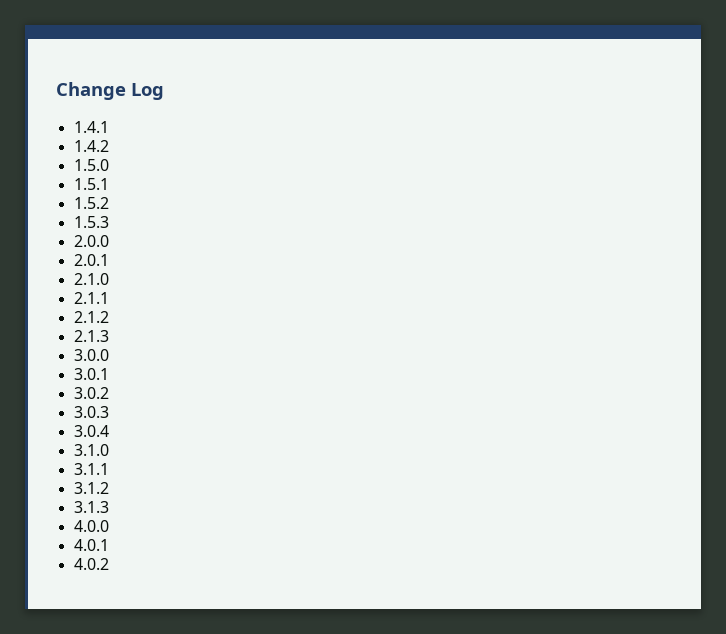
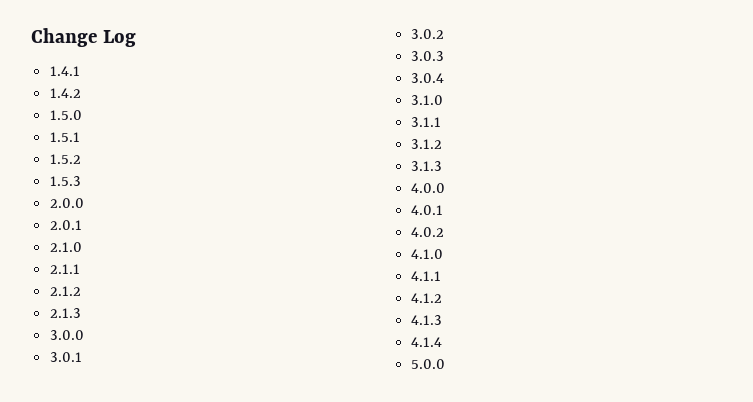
+ 4.1.0
+ 4.1.1
+ 4.1.2
+ 4.1.3
+ 4.1.4
+ 5.0.0

